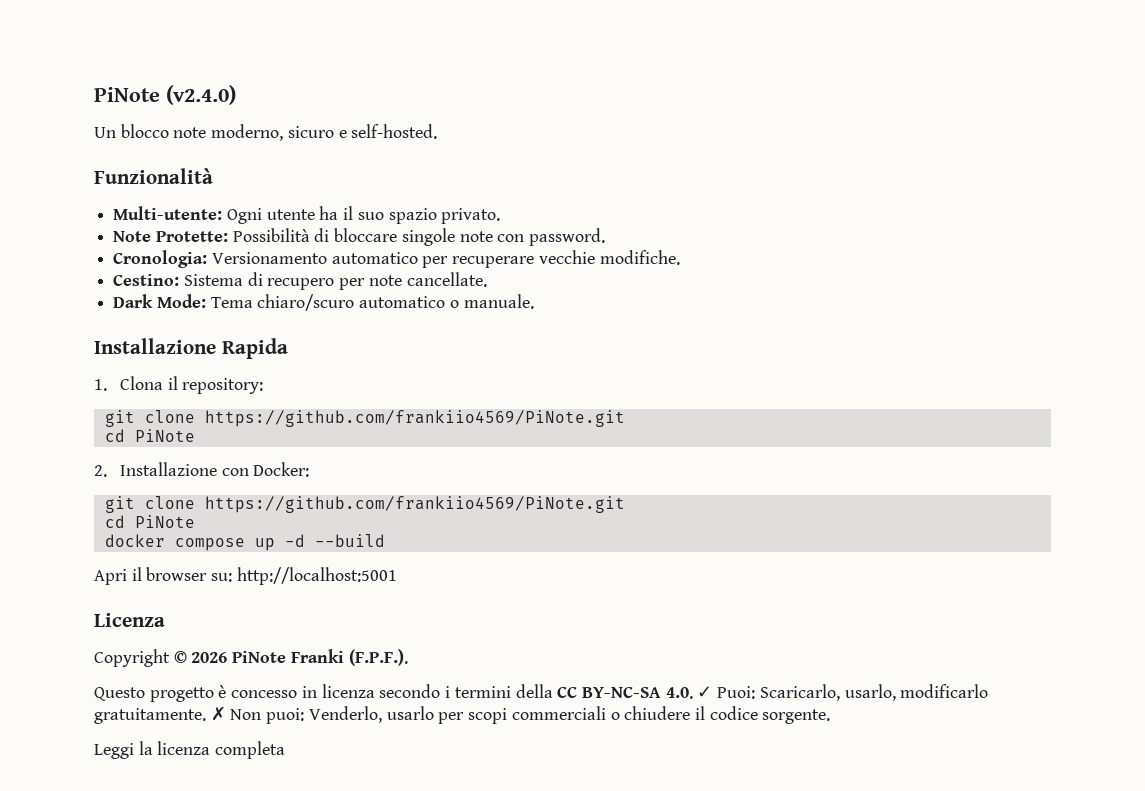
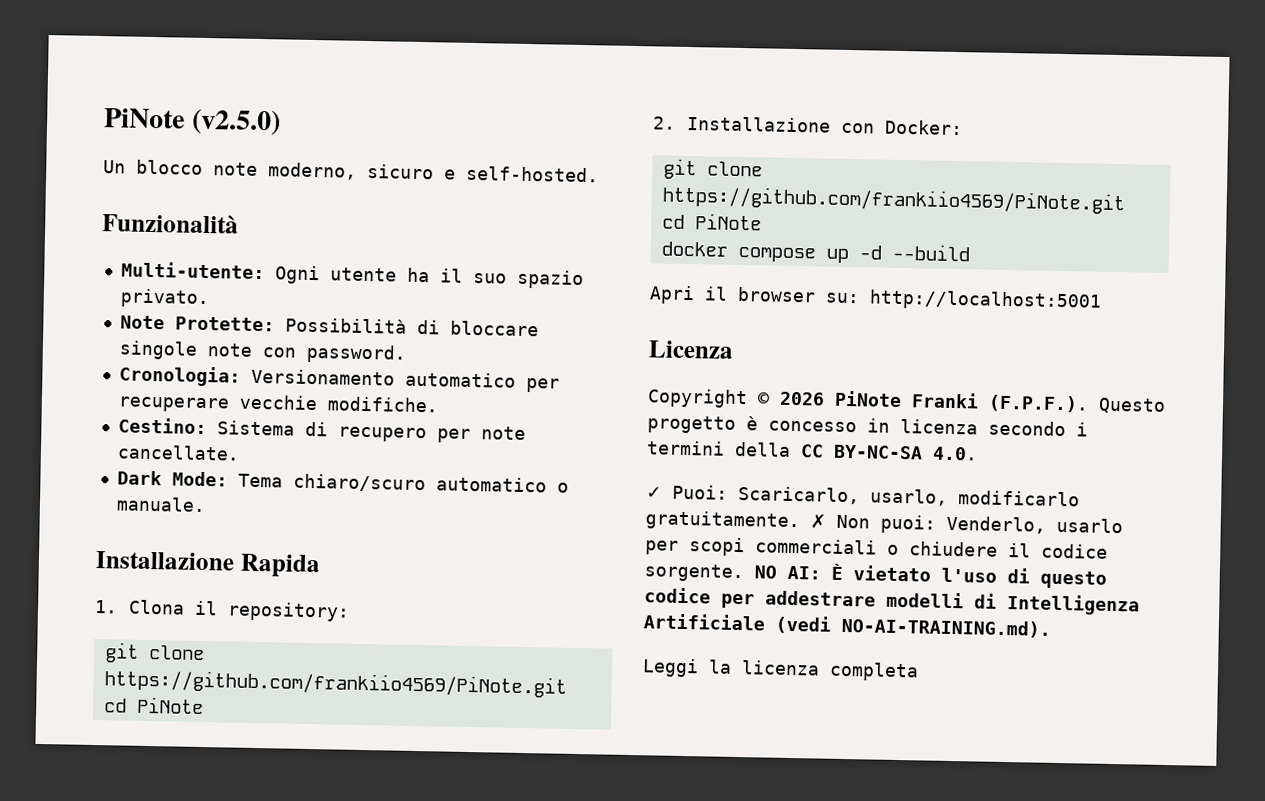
- PiNote (v2.4.0)
+ PiNote (v2.5.0)
- Copyright © 2026 PiNote Franki (F.P.F.).
- Questo progetto è concesso in licenza secondo i termini della CC BY-NC-SA 4.0. ✓ Puoi: Scaricarlo, usarlo, modificarlo gratuitamente.
+ Copyright © 2026 PiNote Franki (F.P.F.). Questo progetto è concesso in licenza secondo i termini della CC BY-NC-SA 4.0.
+ ✓ Puoi: Scaricarlo, usarlo, modificarlo gratuitamente.
+ NO AI: È vietato l'uso di questo codice per addestrare modelli di Intelligenza Artificiale (vedi NO-AI-TRAINING.md).

